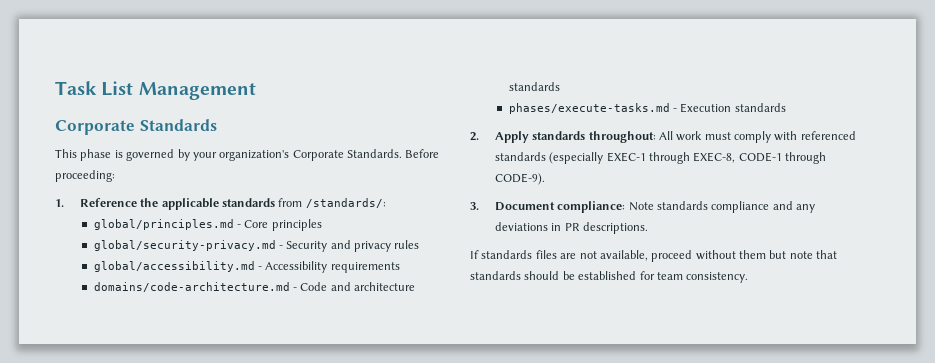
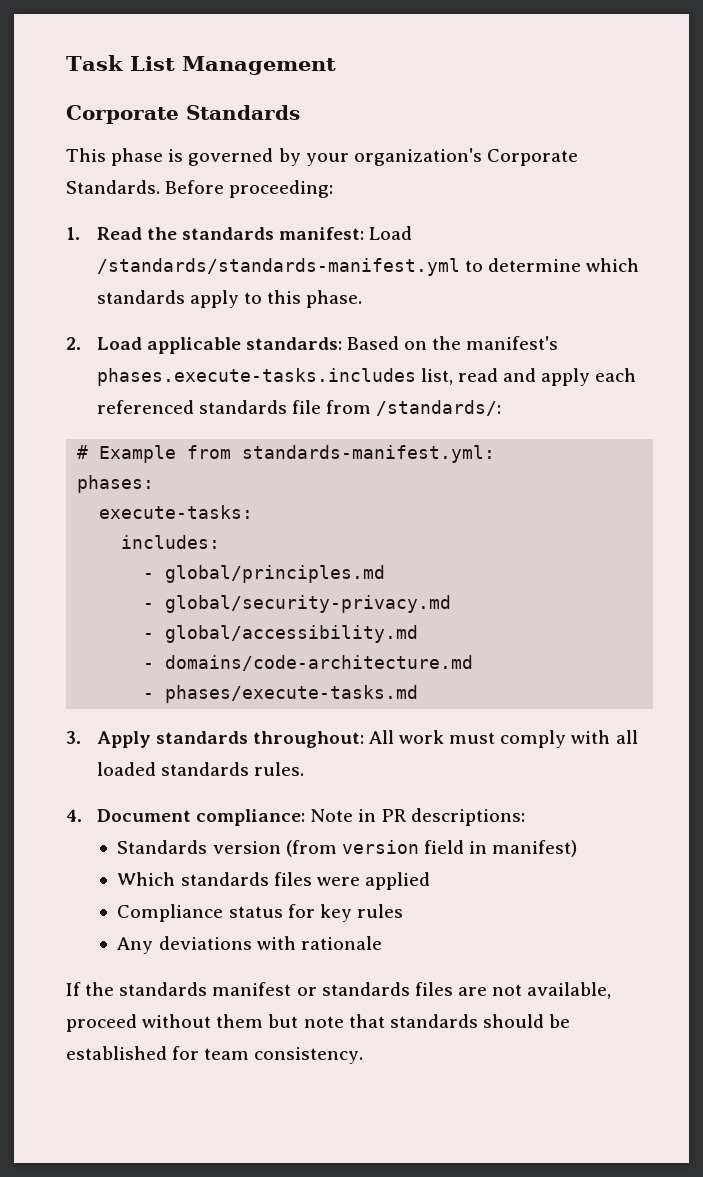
- 1. Reference the applicable standards from /standards/:
- global/principles.md - Core principles
- global/security-privacy.md - Security and privacy rules
- global/accessibility.md - Accessibility requirements
- domains/code-architecture.md - Code and architecture standards
- phases/execute-tasks.md - Execution standards
- 2. Apply standards throughout: All work must comply with referenced standards (especially EXEC-1 through EXEC-8, CODE-1 through CODE-9).
- 3. Document compliance: Note standards compliance and any deviations in PR descriptions.
- If standards files are not available, proceed without them but note that standards should be established for team consistency.
+ 1. Read the standards manifest: Load /standards/standards-manifest.yml to determine which standards apply to this phase.
+ 2. Load applicable standards: Based on the manifest's phases.execute-tasks.includes list, read and apply each referenced standards file from /standards/:
+ # Example from standards-manifest.yml:
+ phases:
+ execute-tasks:
+ includes:
+ - global/principles.md
+ - global/security-privacy.md
+ - global/accessibility.md
+ - domains/code-architecture.md
+ - phases/execute-tasks.md
+ 3. Apply standards throughout: All work must comply with all loaded standards rules.
+ 4. Document compliance: Note in PR descriptions:
+ Standards version (from version field in manifest)
+ Which standards files were applied
+ Compliance status for key rules
+ Any deviations with rationale
+ If the standards manifest or standards files are not available, proceed without them but note that standards should be established for team consistency.

